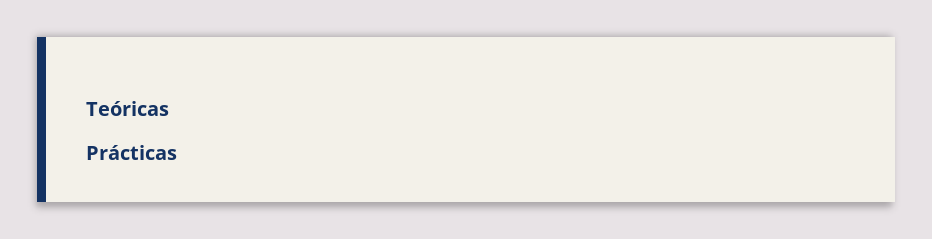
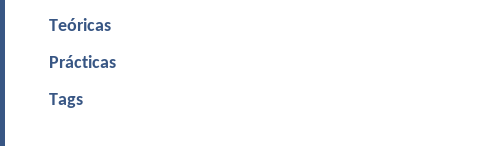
+ Tags

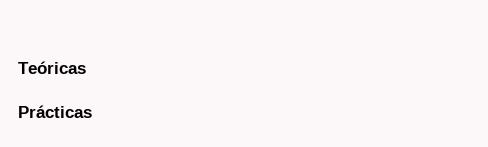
- Tags

